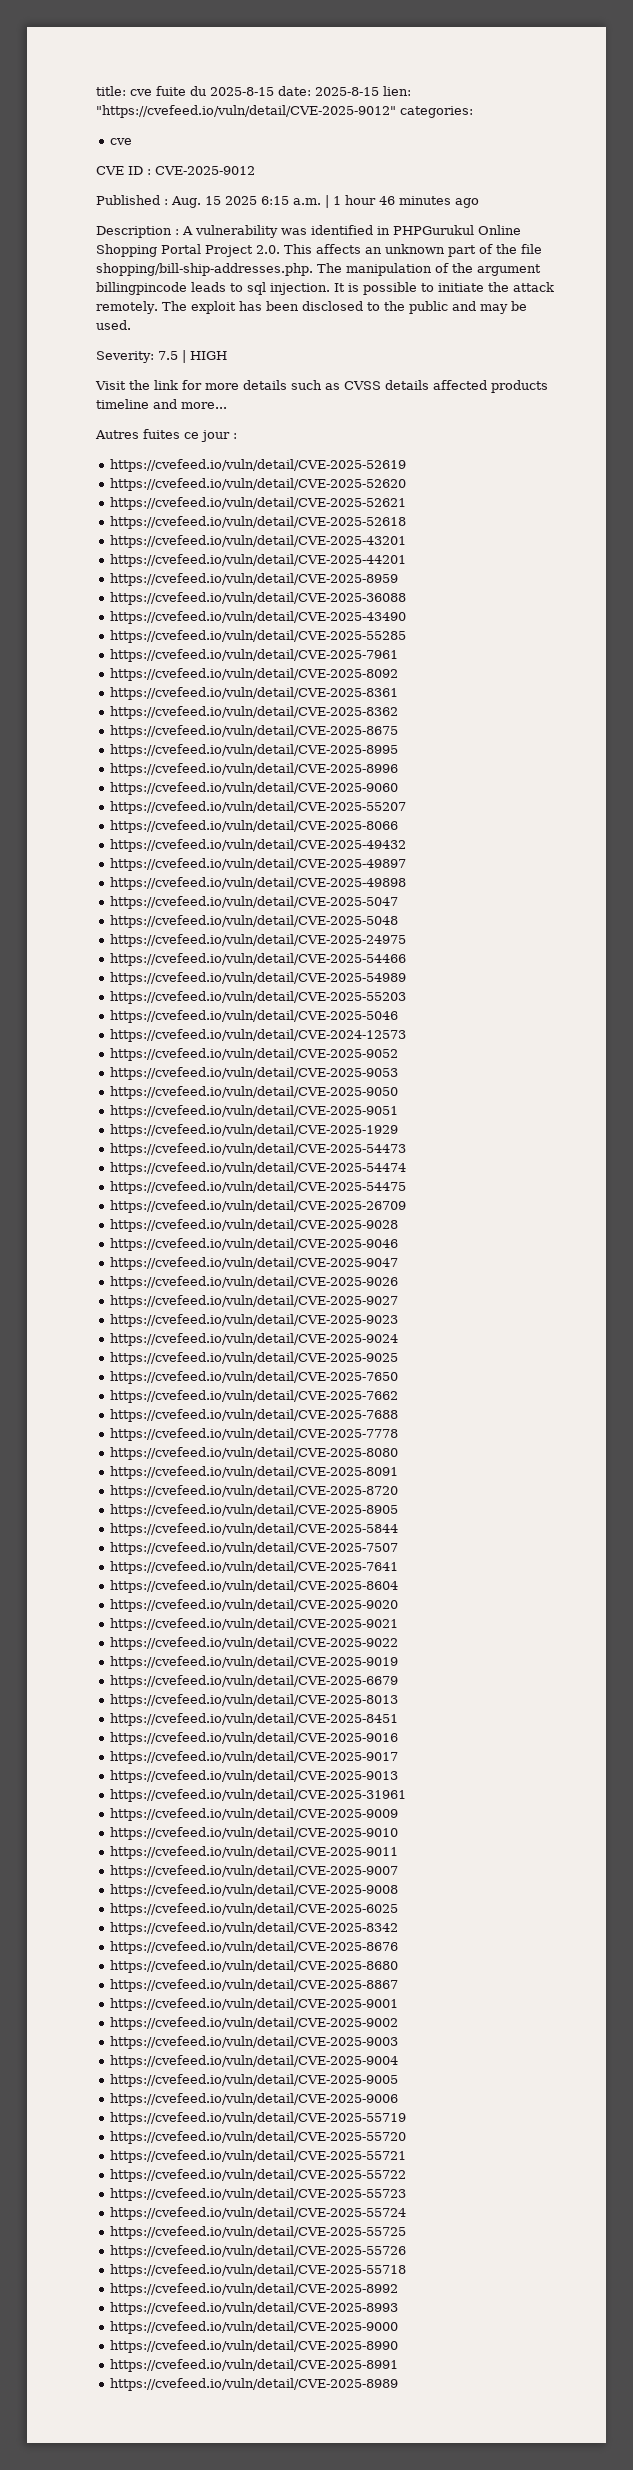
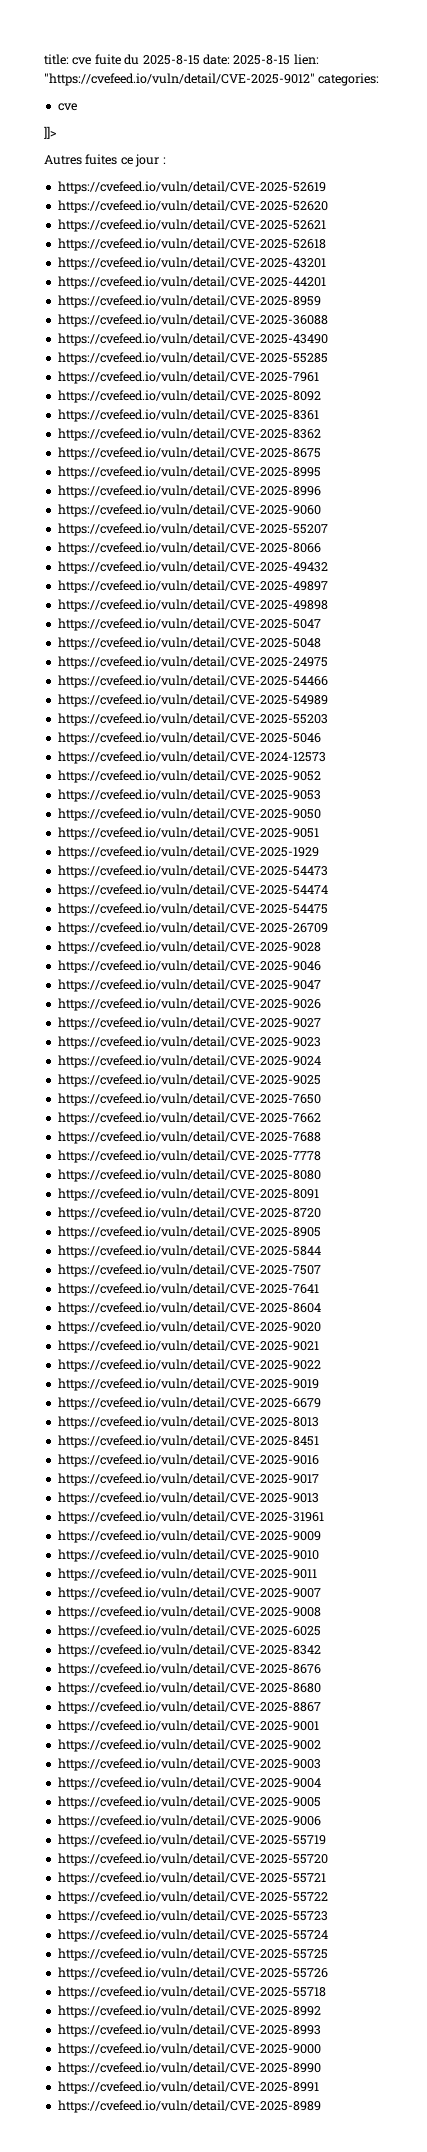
- CVE ID : CVE-2025-9012
- Published : Aug. 15 2025 6:15 a.m. | 1 hour 46 minutes ago
- Description : A vulnerability was identified in PHPGurukul Online Shopping Portal Project 2.0. This affects an unknown part of the file shopping/bill-ship-addresses.php. The manipulation of the argument billingpincode leads to sql injection. It is possible to initiate the attack remotely. The exploit has been disclosed to the public and may be used.
- Severity: 7.5 | HIGH
- Visit the link for more details such as CVSS details affected products timeline and more...
+ ]]>

